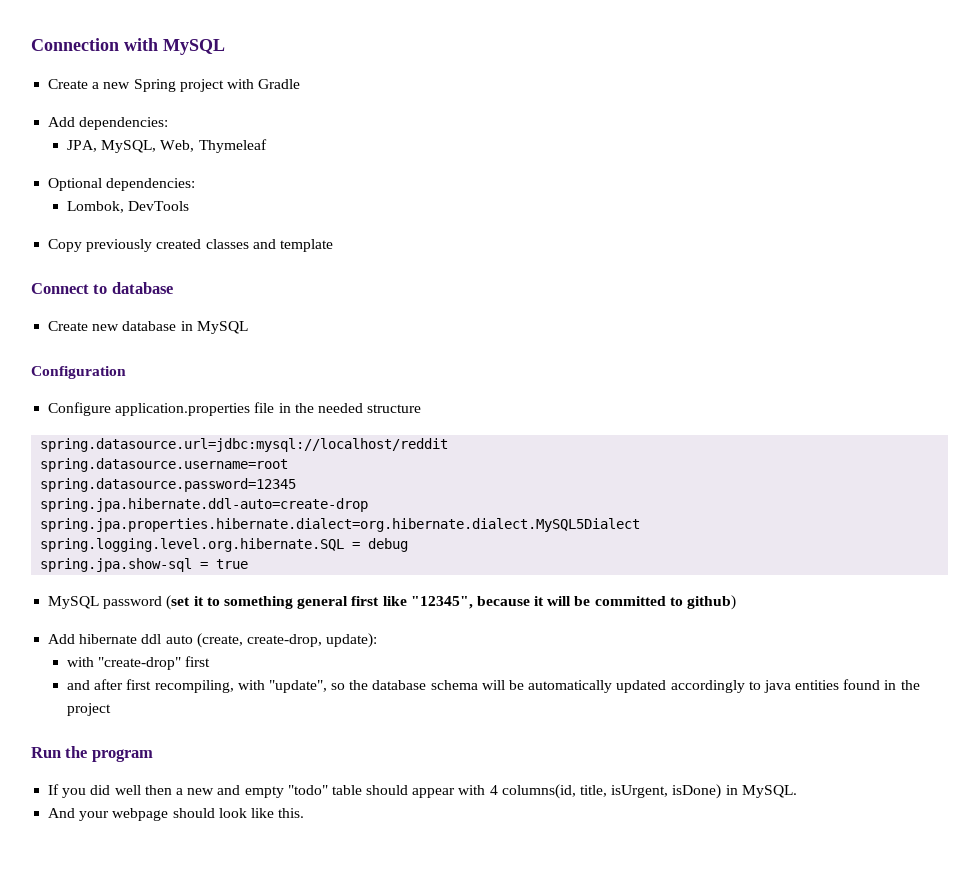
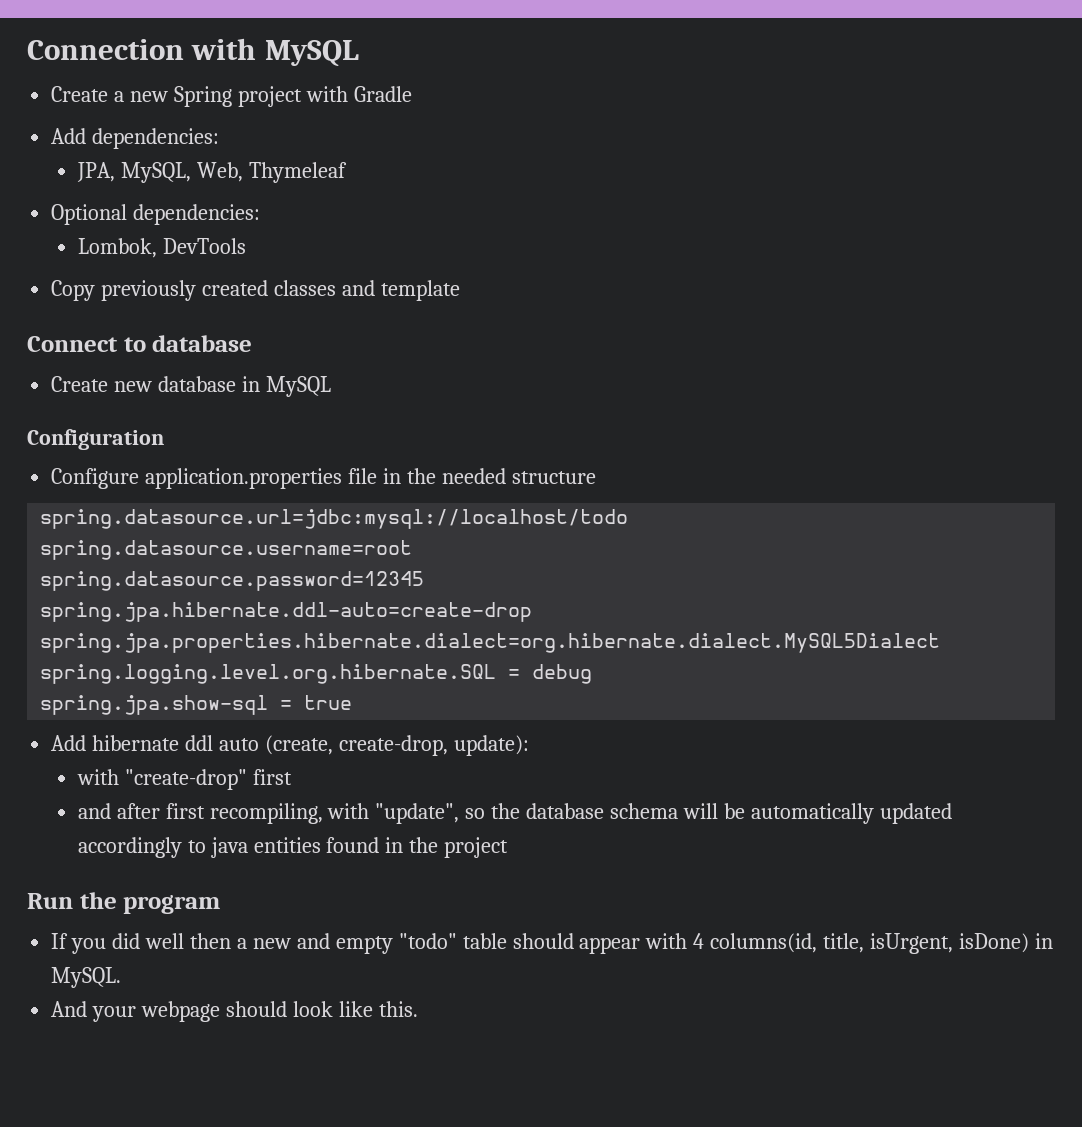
- spring.datasource.url=jdbc:mysql://localhost/reddit
+ spring.datasource.url=jdbc:mysql://localhost/todo
- MySQL password (set it to something general first like "12345", because it will be committed to github)

